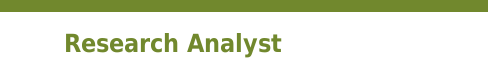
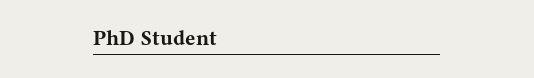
- Research Analyst
+ PhD Student

